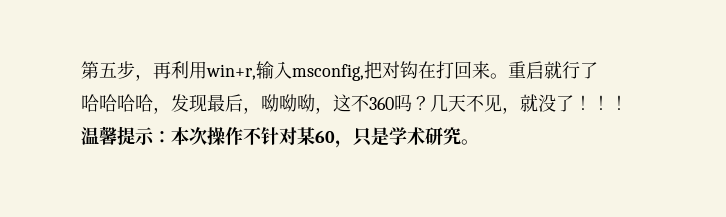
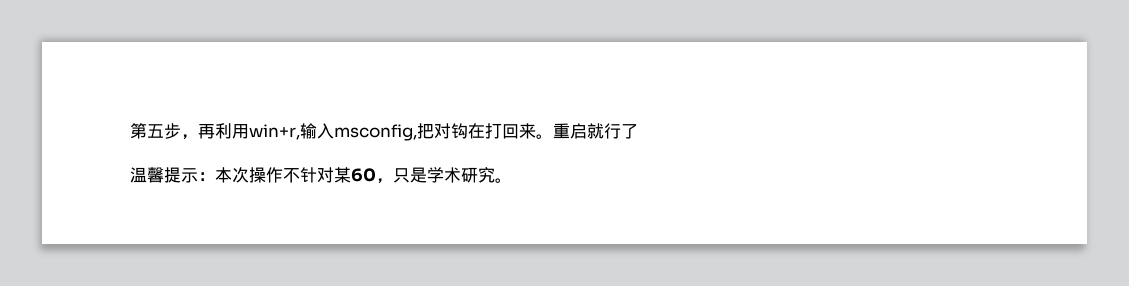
- 哈哈哈哈，发现最后，呦呦呦，这不360吗？几天不见，就没了！！！

